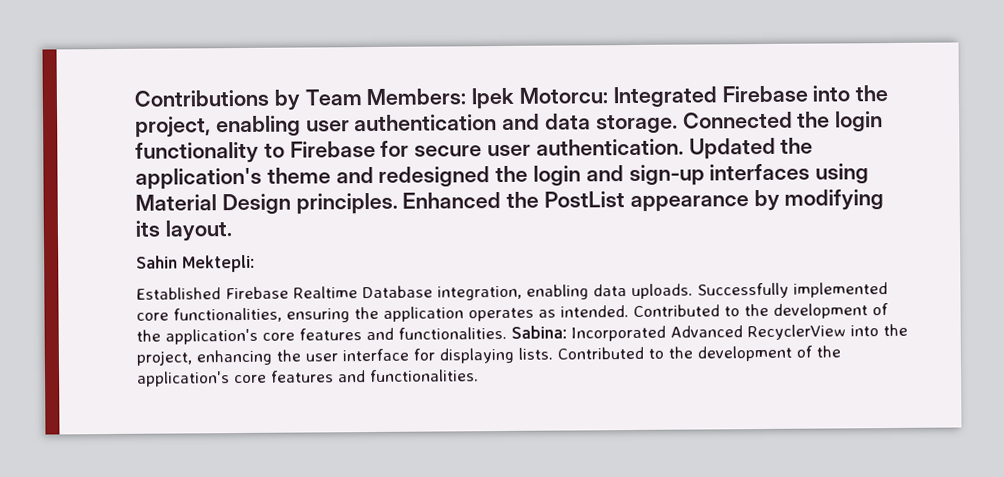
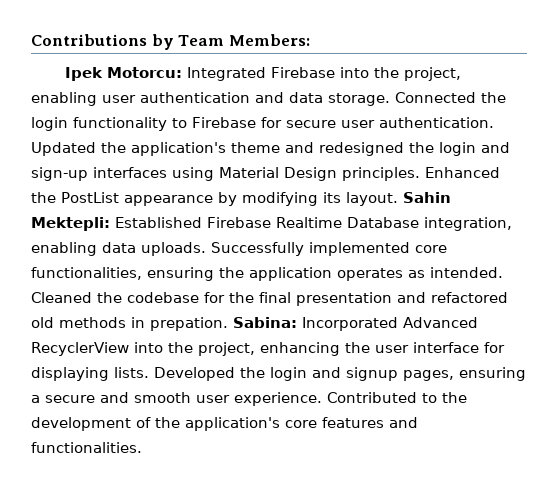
- Contributions by Team Members: Ipek Motorcu: Integrated Firebase into the project, enabling user authentication and data storage.
+ Contributions by Team Members:
+ Ipek Motorcu: Integrated Firebase into the project, enabling user authentication and data storage.
- Enhanced the PostList appearance by modifying its layout.
- Sahin Mektepli:
- Established Firebase Realtime Database integration, enabling data uploads.
+ Enhanced the PostList appearance by modifying its layout. Sahin Mektepli: Established Firebase Realtime Database integration, enabling data uploads.
- Successfully implemented core functionalities, ensuring the application operates as intended. Contributed to the development of the application's core features and functionalities.
+ Successfully implemented core functionalities, ensuring the application operates as intended. Cleaned the codebase for the final presentation and refactored old methods in prepation.
+ Developed the login and signup pages, ensuring a secure and smooth user experience.

